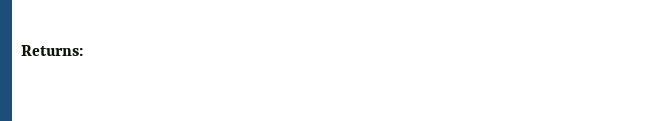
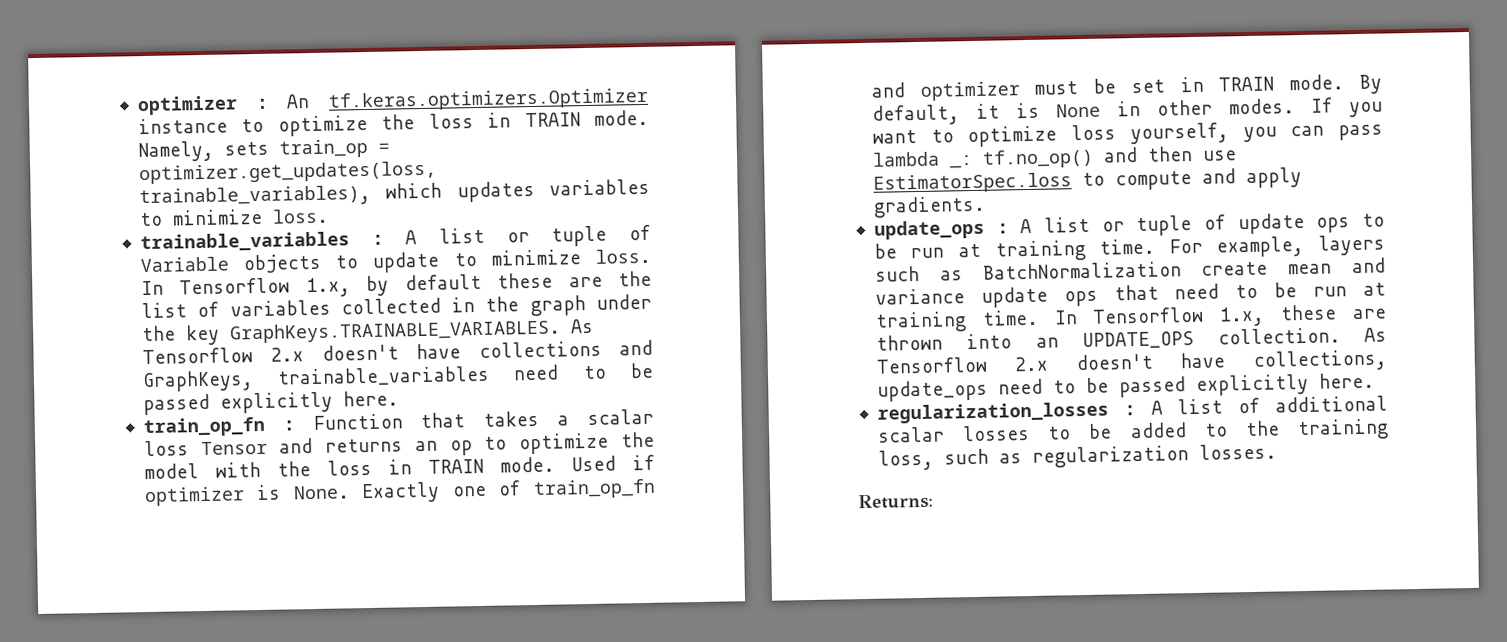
+ optimizer : An tf.keras.optimizers.Optimizer instance to optimize the loss in TRAIN mode. Namely, sets train_op = optimizer.get_updates(loss, trainable_variables), which updates variables to minimize loss.
+ trainable_variables : A list or tuple of Variable objects to update to minimize loss. In Tensorflow 1.x, by default these are the list of variables collected in the graph under the key GraphKeys.TRAINABLE_VARIABLES. As Tensorflow 2.x doesn't have collections and GraphKeys, trainable_variables need to be passed explicitly here.
+ train_op_fn : Function that takes a scalar loss Tensor and returns an op to optimize the model with the loss in TRAIN mode. Used if optimizer is None. Exactly one of train_op_fn and optimizer must be set in TRAIN mode. By default, it is None in other modes. If you want to optimize loss yourself, you can pass lambda _: tf.no_op() and then use EstimatorSpec.loss to compute and apply gradients.
+ update_ops : A list or tuple of update ops to be run at training time. For example, layers such as BatchNormalization create mean and variance update ops that need to be run at training time. In Tensorflow 1.x, these are thrown into an UPDATE_OPS collection. As Tensorflow 2.x doesn't have collections, update_ops need to be passed explicitly here.
+ regularization_losses : A list of additional scalar losses to be added to the training loss, such as regularization losses.

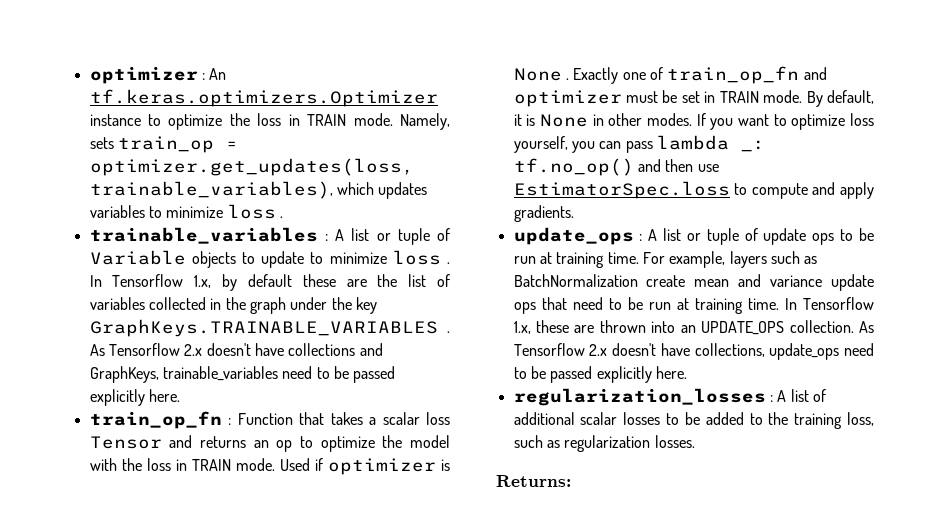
- Namely, sets train_op = optimizer.get_updates(loss, trainable_variables), which updates variables to minimize loss.
+ Namely, sets train_op = optimizer.get_updates(loss, trainable_variables), which updates variables to minimize loss .
- trainable_variables : A list or tuple of Variable objects to update to minimize loss.
+ trainable_variables : A list or tuple of Variable objects to update to minimize loss .
- In Tensorflow 1.x, by default these are the list of variables collected in the graph under the key GraphKeys.TRAINABLE_VARIABLES. As Tensorflow 2.x doesn't have collections and GraphKeys, trainable_variables need to be passed explicitly here.
+ In Tensorflow 1.x, by default these are the list of variables collected in the graph under the key GraphKeys.TRAINABLE_VARIABLES . As Tensorflow 2.x doesn't have collections and GraphKeys, trainable_variables need to be passed explicitly here.
- Used if optimizer is None.
+ Used if optimizer is None .

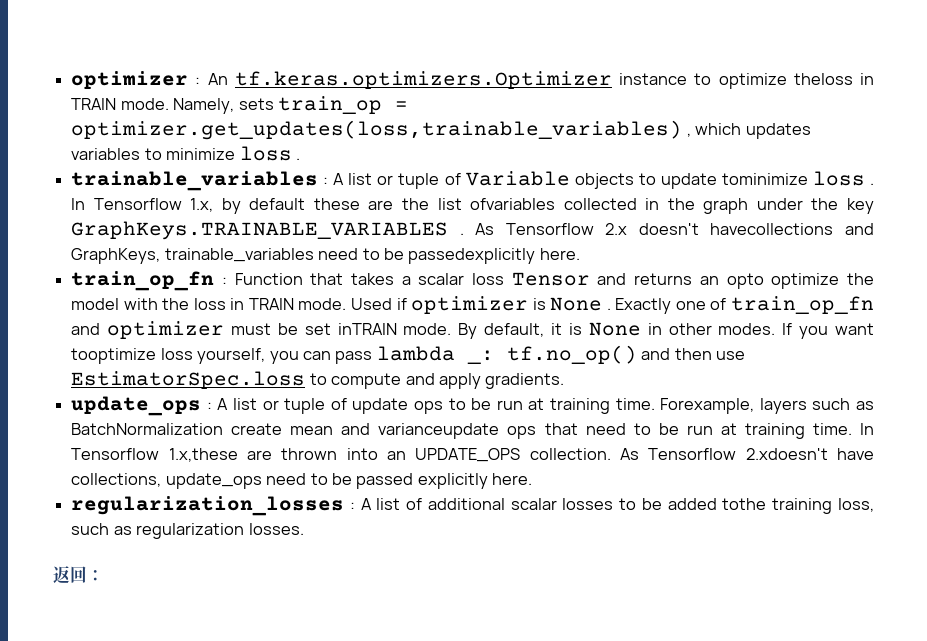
- optimizer : An tf.keras.optimizers.Optimizer instance to optimize the loss in TRAIN mode.
+ optimizer : An tf.keras.optimizers.Optimizer instance to optimize theloss in TRAIN mode.
- Namely, sets train_op = optimizer.get_updates(loss, trainable_variables), which updates variables to minimize loss .
+ Namely, sets train_op = optimizer.get_updates(loss,trainable_variables) , which updates variables to minimize loss .
- trainable_variables : A list or tuple of Variable objects to update to minimize loss .
+ trainable_variables : A list or tuple of Variable objects to update tominimize loss .
- In Tensorflow 1.x, by default these are the list of variables collected in the graph under the key GraphKeys.TRAINABLE_VARIABLES .
+ In Tensorflow 1.x, by default these are the list ofvariables collected in the graph under the key GraphKeys.TRAINABLE_VARIABLES .
- As Tensorflow 2.x doesn't have collections and GraphKeys, trainable_variables need to be passed explicitly here.
+ As Tensorflow 2.x doesn't havecollections and GraphKeys, trainable_variables need to be passedexplicitly here.
- train_op_fn : Function that takes a scalar loss Tensor and returns an op to optimize the model with the loss in TRAIN mode.
+ train_op_fn : Function that takes a scalar loss Tensor and returns an opto optimize the model with the loss in TRAIN mode.
- Exactly one of train_op_fn and optimizer must be set in TRAIN mode.
+ Exactly one of train_op_fn and optimizer must be set inTRAIN mode.
- If you want to optimize loss yourself, you can pass lambda _: tf.no_op() and then use EstimatorSpec.loss to compute and apply gradients.
+ If you want tooptimize loss yourself, you can pass lambda _: tf.no_op() and then use EstimatorSpec.loss to compute and apply gradients.
- For example, layers such as BatchNormalization create mean and variance update ops that need to be run at training time.
+ Forexample, layers such as BatchNormalization create mean and varianceupdate ops that need to be run at training time.
- In Tensorflow 1.x, these are thrown into an UPDATE_OPS collection.
+ In Tensorflow 1.x,these are thrown into an UPDATE_OPS collection.
- As Tensorflow 2.x doesn't have collections, update_ops need to be passed explicitly here.
+ As Tensorflow 2.xdoesn't have collections, update_ops need to be passed explicitly here.
- regularization_losses : A list of additional scalar losses to be added to the training loss, such as regularization losses.
+ regularization_losses : A list of additional scalar losses to be added tothe training loss, such as regularization losses.
- Returns:
+ 返回：

